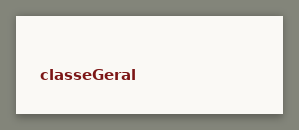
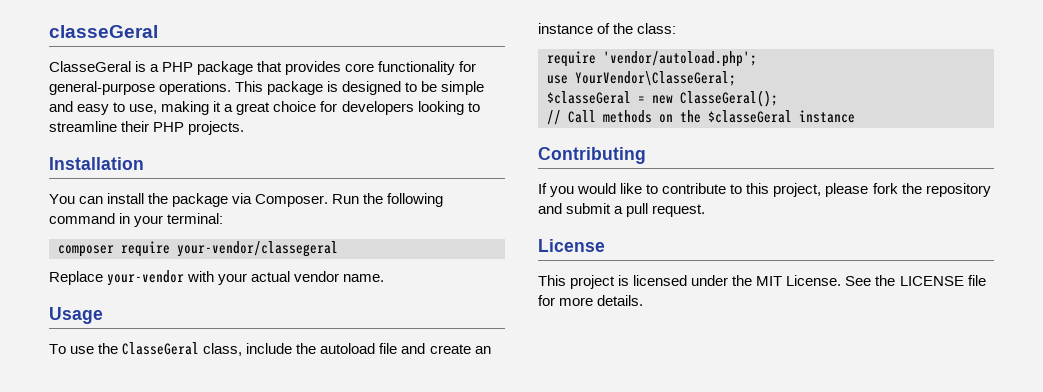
+ ClasseGeral is a PHP package that provides core functionality for general-purpose operations. This package is designed to be simple and easy to use, making it a great choice for developers looking to streamline their PHP projects.
+ Installation
+ You can install the package via Composer. Run the following command in your terminal:
+ composer require your-vendor/classegeral
+ Replace your-vendor with your actual vendor name.
+ Usage
+ To use the ClasseGeral class, include the autoload file and create an instance of the class:
+ require 'vendor/autoload.php';
+ use YourVendor\ClasseGeral;
+ $classeGeral = new ClasseGeral();
+ // Call methods on the $classeGeral instance
+ Contributing
+ If you would like to contribute to this project, please fork the repository and submit a pull request.
+ License
+ This project is licensed under the MIT License. See the LICENSE file for more details.

